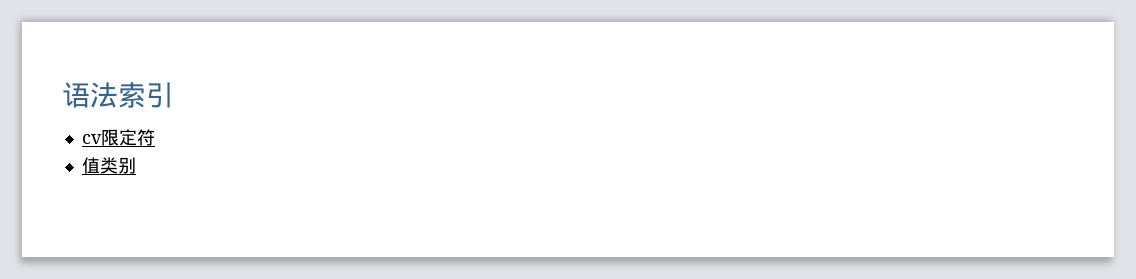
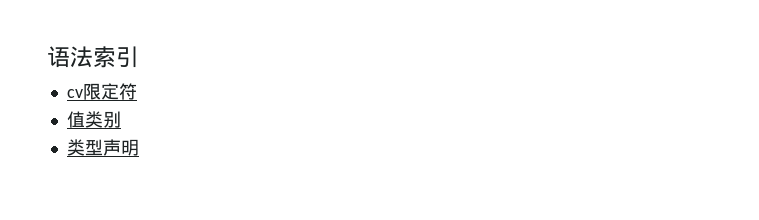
+ 类型声明

